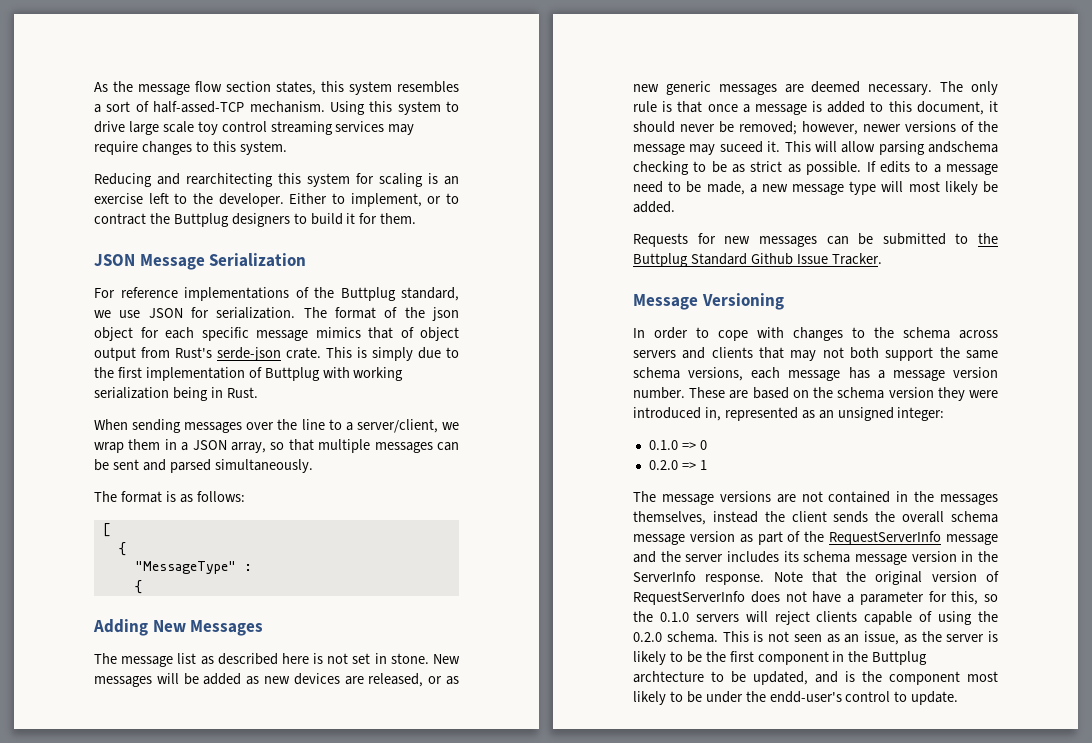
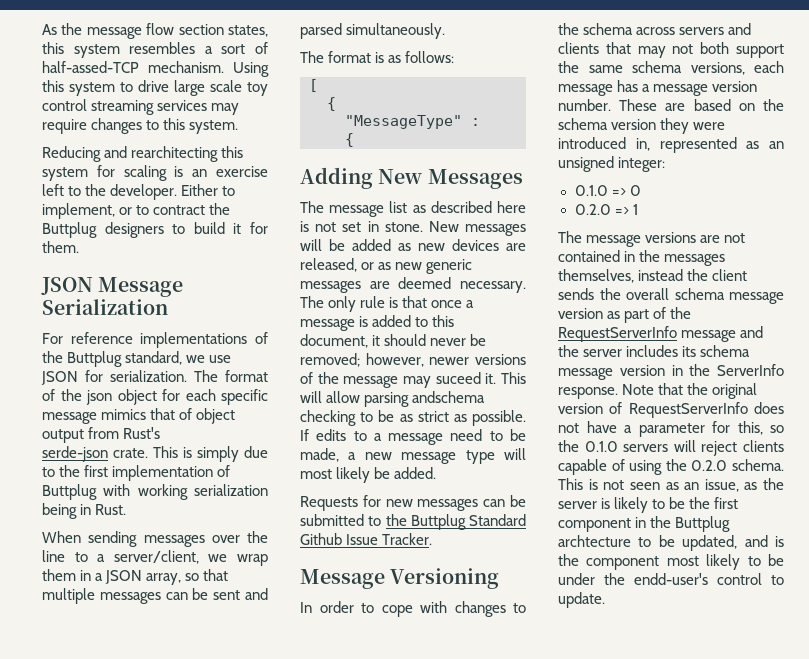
- The format of the json object for each specific message mimics that of object output from Rust's serde-json crate.
+ The format of the json object for each specific message mimics that of object output from Rust's
+ serde-json crate.

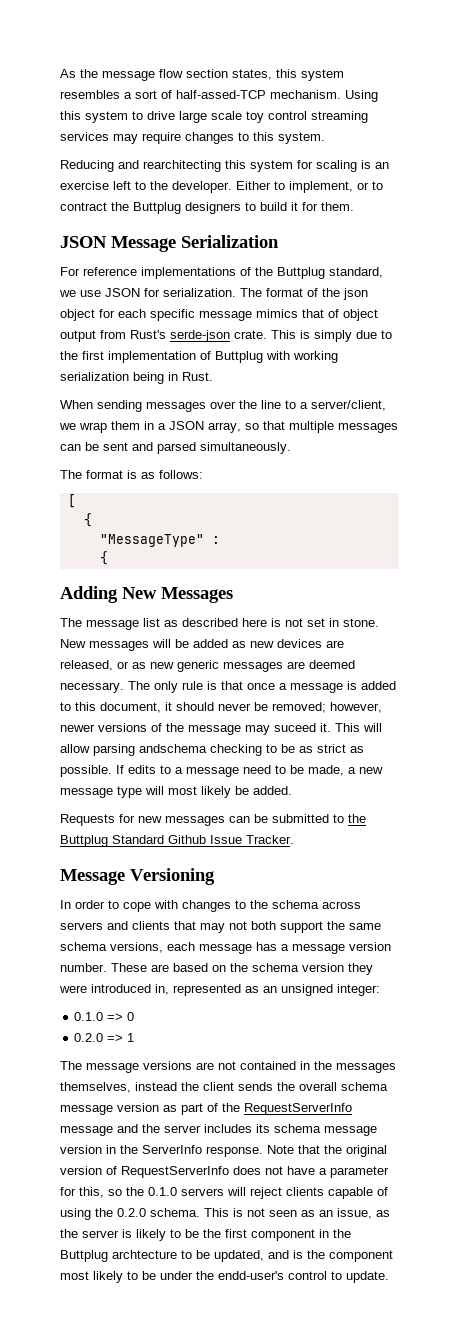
- The format of the json object for each specific message mimics that of object output from Rust's
- serde-json crate.
+ The format of the json object for each specific message mimics that of object output from Rust's serde-json crate.

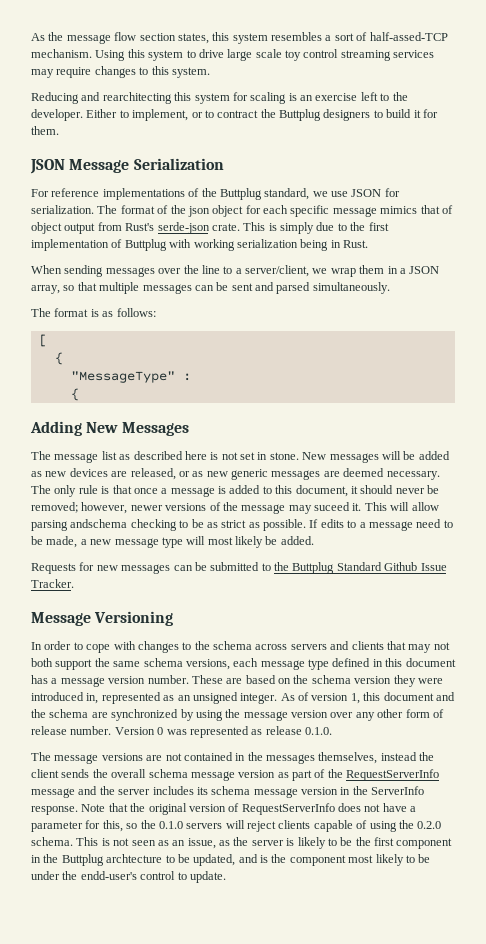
- In order to cope with changes to the schema across servers and clients that may not both support the same schema versions, each message has a message version number.
+ In order to cope with changes to the schema across servers and clients that may not both support the same schema versions, each message type defined in this document has a message version number.
- These are based on the schema version they were introduced in, represented as an unsigned integer:
- 0.1.0 => 0
- 0.2.0 => 1
+ These are based on the schema version they were introduced in, represented as an unsigned integer. As of version 1, this document and the schema are synchronized by using the message version over any other form of release number. Version 0 was represented as release 0.1.0.

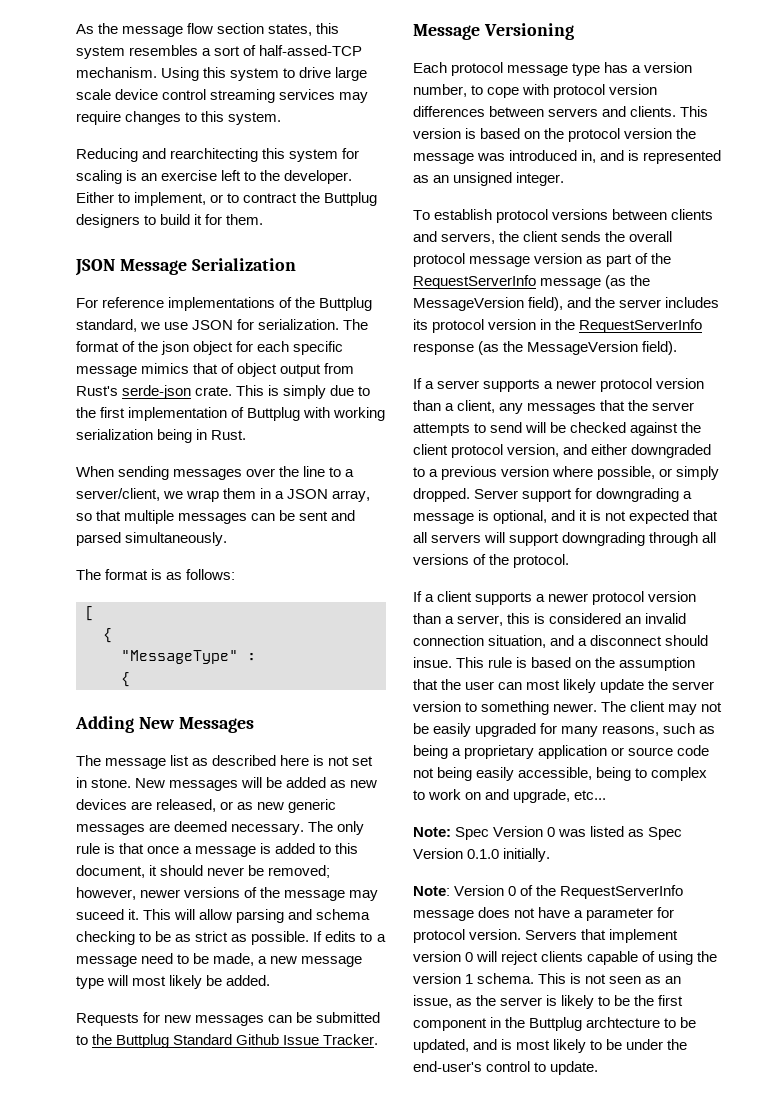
- Using this system to drive large scale toy control streaming services may require changes to this system.
+ Using this system to drive large scale device control streaming services may require changes to this system.
- This will allow parsing andschema checking to be as strict as possible.
+ This will allow parsing and schema checking to be as strict as possible.
- In order to cope with changes to the schema across servers and clients that may not both support the same schema versions, each message type defined in this document has a message version number. These are based on the schema version they were introduced in, represented as an unsigned integer. As of version 1, this document and the schema are synchronized by using the message version over any other form of release number. Version 0 was represented as release 0.1.0.
- The message versions are not contained in the messages themselves, instead the client sends the overall schema message version as part of the RequestServerInfo message and the server includes its schema message version in the ServerInfo response. Note that the original version of RequestServerInfo does not have a parameter for this, so the 0.1.0 servers will reject clients capable of using the 0.2.0 schema.
+ Each protocol message type has a version number, to cope with protocol version differences between servers and clients. This version is based on the protocol version the message was introduced in, and is represented as an unsigned integer.
+ To establish protocol versions between clients and servers, the client sends the overall protocol message version as part of the RequestServerInfo message (as the MessageVersion field), and the server includes its protocol version in the RequestServerInfo response (as the MessageVersion field).
+ If a server supports a newer protocol version than a client, any messages that the server attempts to send will be checked against the client protocol version, and either downgraded to a previous version where possible, or simply dropped. Server support for downgrading a message is optional, and it is not expected that all servers will support downgrading through all versions of the protocol.
+ If a client supports a newer protocol version than a server, this is considered an invalid connection situation, and a disconnect should insue. This rule is based on the assumption that the user can most likely update the server version to something newer. The client may not be easily upgraded for many reasons, such as being a proprietary application or source code not being easily accessible, being to complex to work on and upgrade, etc...
+ Note: Spec Version 0 was listed as Spec Version 0.1.0 initially.
+ Note: Version 0 of the RequestServerInfo message does not have a parameter for protocol version. Servers that implement version 0 will reject clients capable of using the version 1 schema.
- This is not seen as an issue, as the server is likely to be the first component in the Buttplug archtecture to be updated, and is the component most likely to be under the endd-user's control to update.
+ This is not seen as an issue, as the server is likely to be the first component in the Buttplug archtecture to be updated, and is most likely to be under the end-user's control to update.

